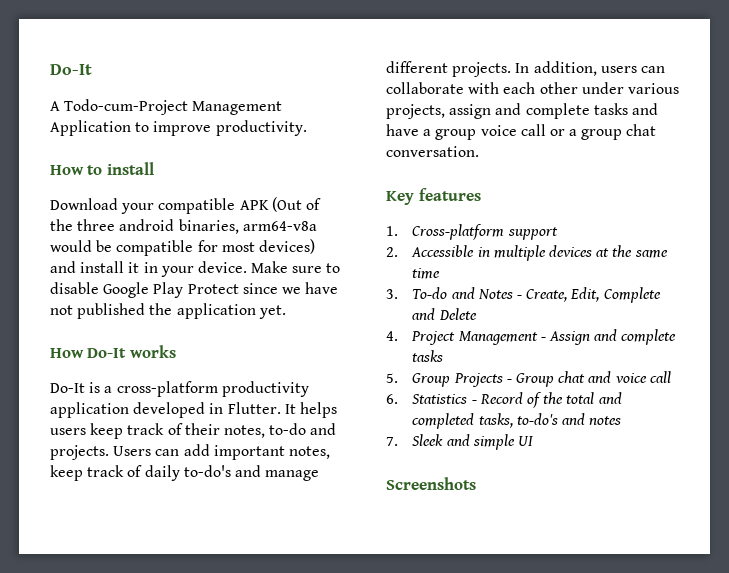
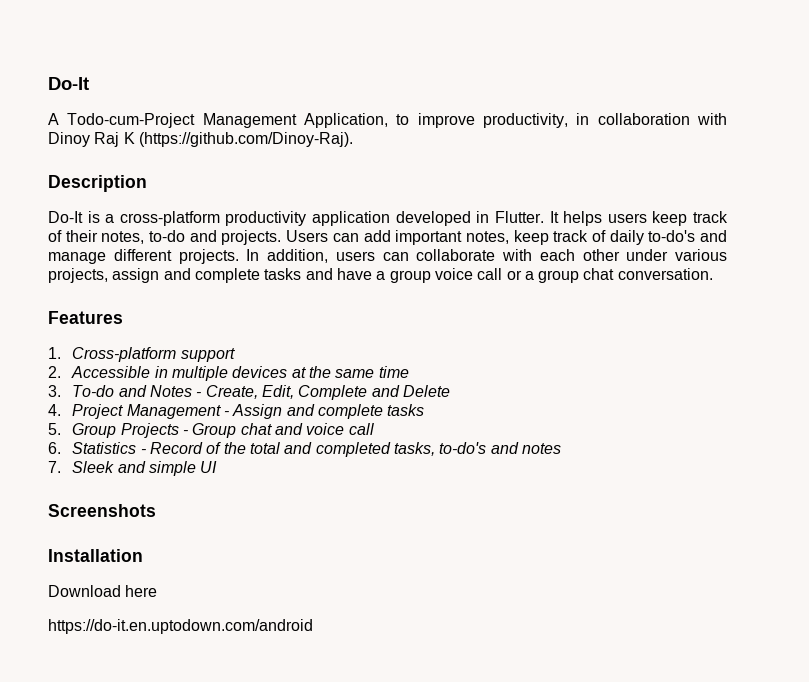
- A Todo-cum-Project Management Application to improve productivity.
- How to install
- Download your compatible APK (Out of the three android binaries, arm64-v8a would be compatible for most devices) and install it in your device. Make sure to disable Google Play Protect since we have not published the application yet.
- How Do-It works
+ A Todo-cum-Project Management Application, to improve productivity, in collaboration with Dinoy Raj K (https://github.com/Dinoy-Raj).
+ Description
- Key features
+ Features
+ Installation
+ Download here
+ https://do-it.en.uptodown.com/android

